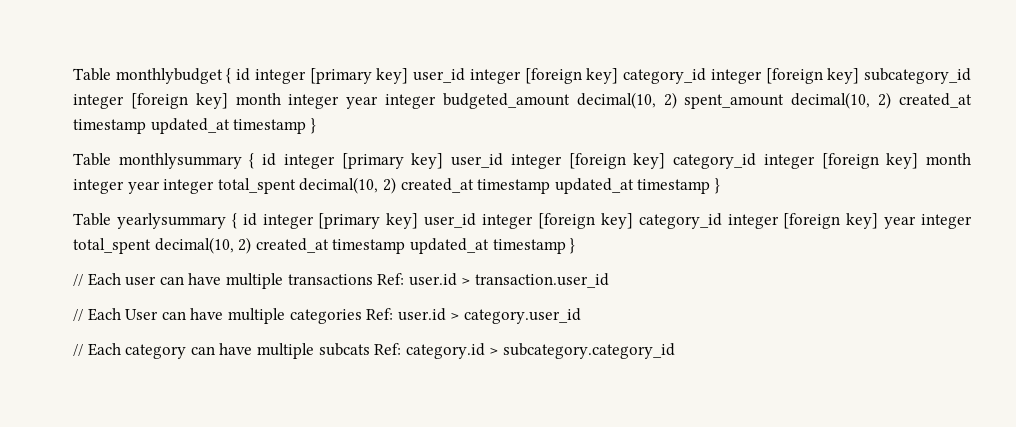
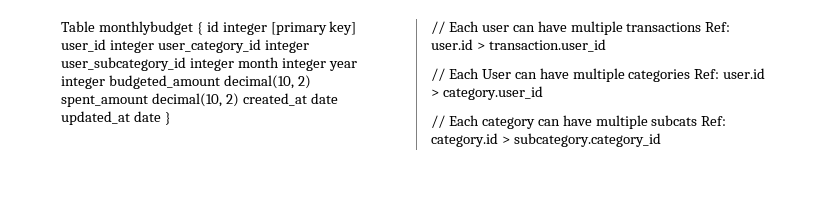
- Table monthlybudget { id integer [primary key] user_id integer [foreign key] category_id integer [foreign key] subcategory_id integer [foreign key] month integer year integer budgeted_amount decimal(10, 2) spent_amount decimal(10, 2) created_at timestamp updated_at timestamp }
- Table monthlysummary { id integer [primary key] user_id integer [foreign key] category_id integer [foreign key] month integer year integer total_spent decimal(10, 2) created_at timestamp updated_at timestamp }
- Table yearlysummary { id integer [primary key] user_id integer [foreign key] category_id integer [foreign key] year integer total_spent decimal(10, 2) created_at timestamp updated_at timestamp }
+ Table monthlybudget { id integer [primary key] user_id integer user_category_id integer user_subcategory_id integer month integer year integer budgeted_amount decimal(10, 2) spent_amount decimal(10, 2) created_at date updated_at date }

